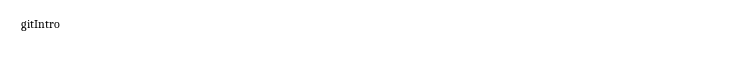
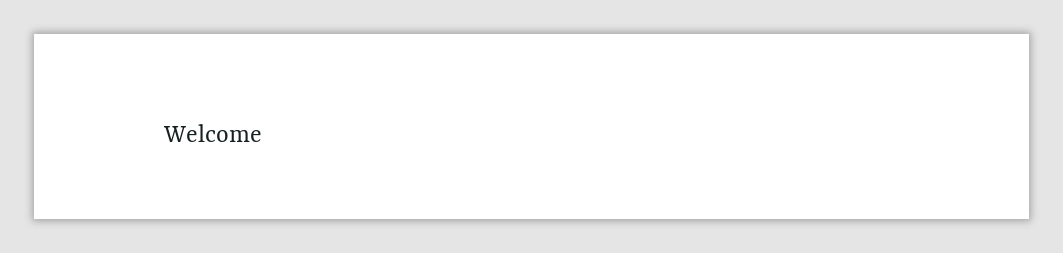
- gitIntro
+ Welcome

